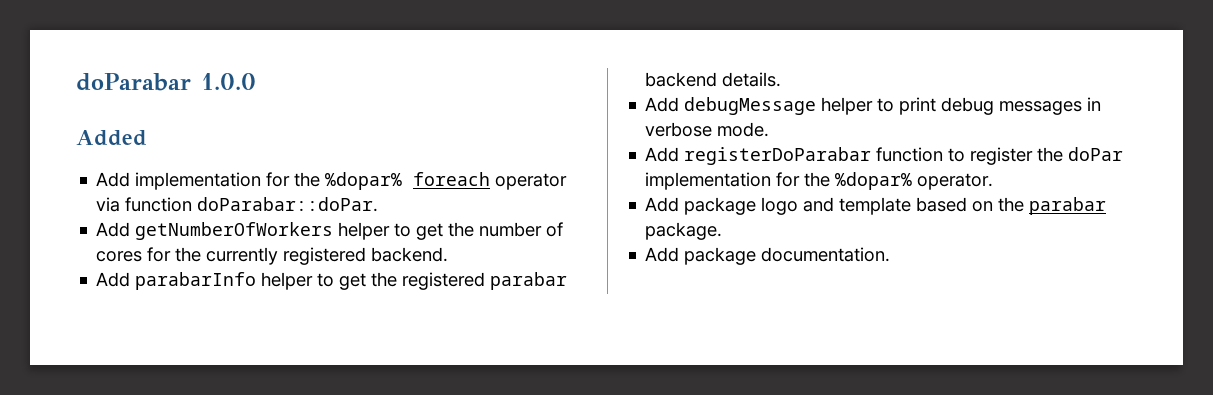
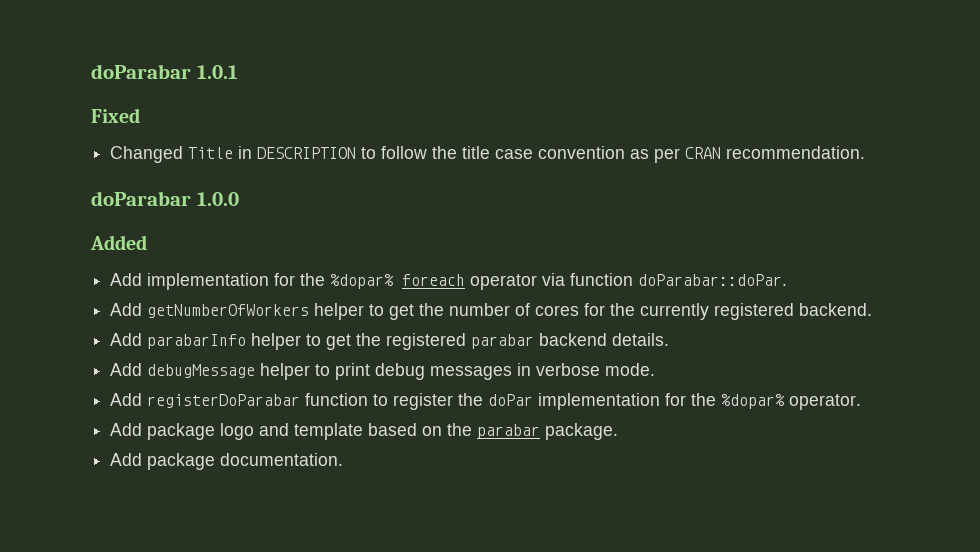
+ doParabar 1.0.1
+ Fixed
+ Changed Title in DESCRIPTION to follow the title case convention as per CRAN recommendation.

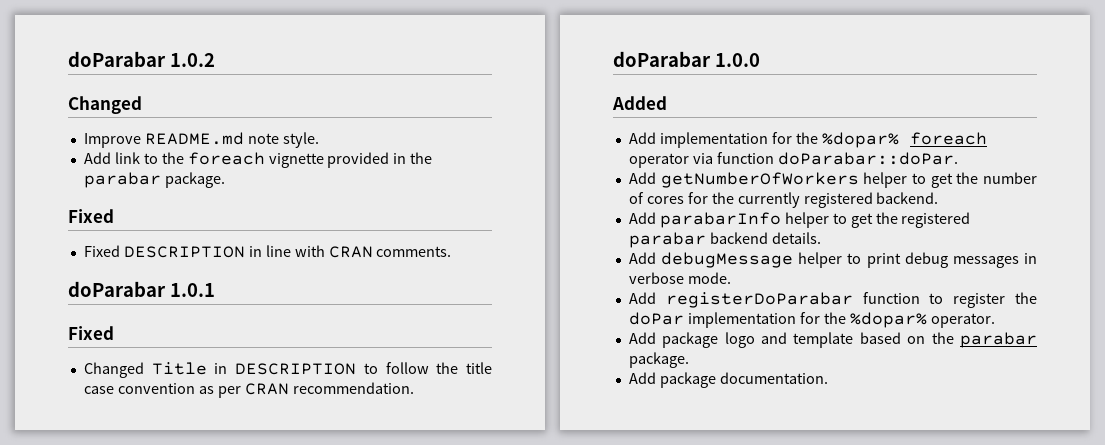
+ doParabar 1.0.2
+ Changed
+ Improve README.md note style.
+ Add link to the foreach vignette provided in the parabar package.
+ Fixed
+ Fixed DESCRIPTION in line with CRAN comments.

